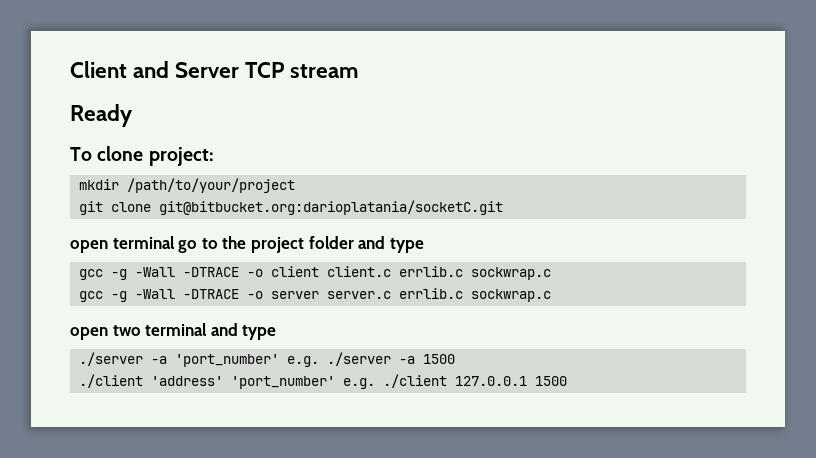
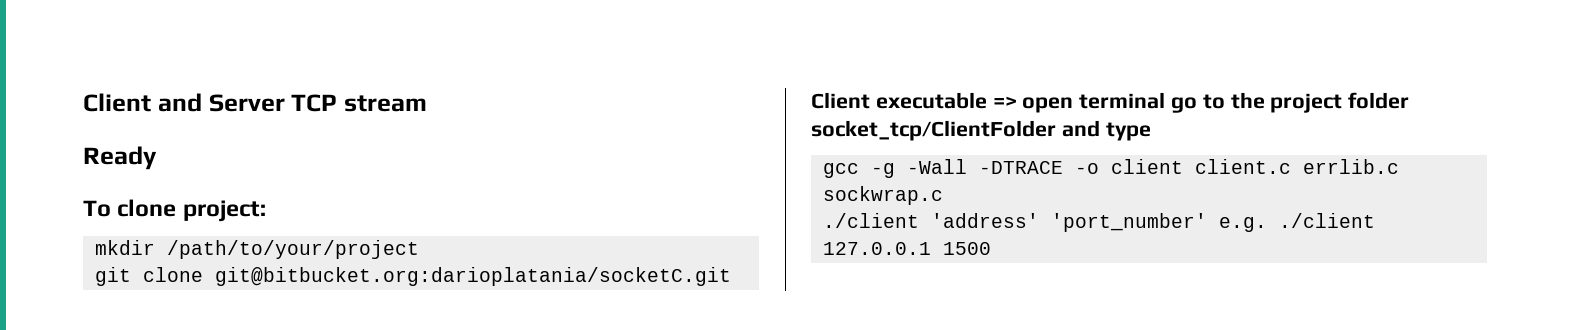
- open terminal go to the project folder and type
+ Client executable => open terminal go to the project folder socket_tcp/ClientFolder and type
- gcc -g -Wall -DTRACE -o server server.c errlib.c sockwrap.c
- open two terminal and type
- ./server -a 'port_number' e.g. ./server -a 1500

